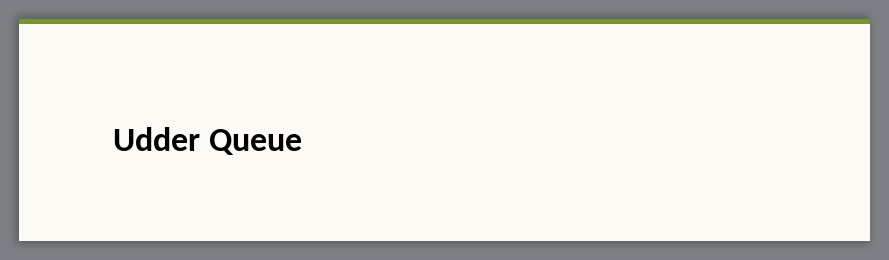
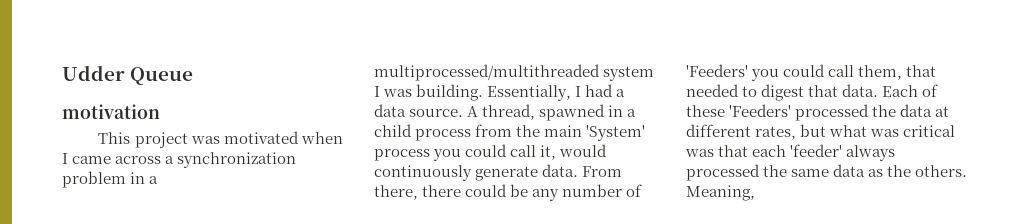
+ motivation
+ This project was motivated when I came across a synchronization problem in a multiprocessed/multithreaded system I was building. Essentially, I had a data source. A thread, spawned in a child process from the main 'System' process you could call it, would continuously generate data. From there, there could be any number of 'Feeders' you could call them, that needed to digest that data. Each of these 'Feeders' processed the data at different rates, but what was critical was that each 'feeder' always processed the same data as the others. Meaning,

